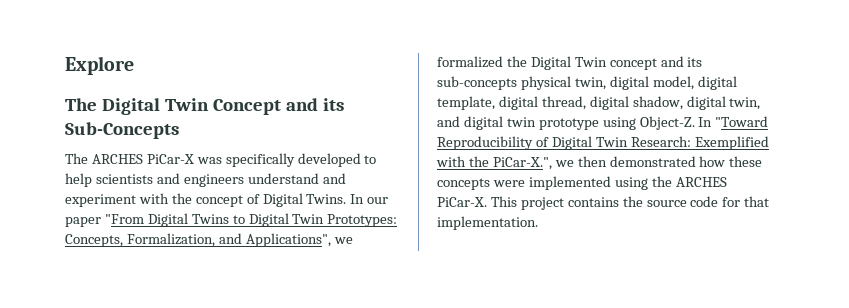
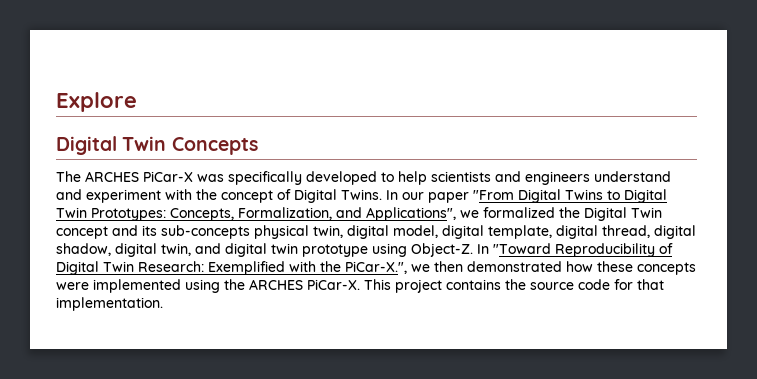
- The Digital Twin Concept and its Sub-Concepts
+ Digital Twin Concepts

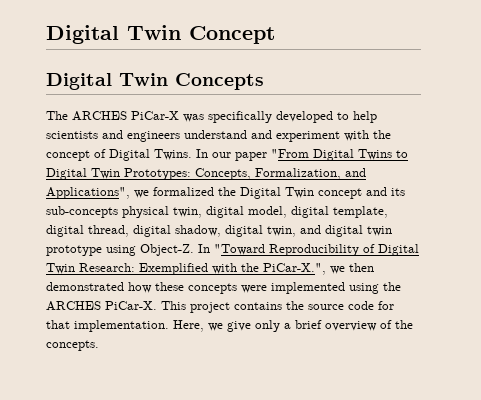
- Explore
+ Digital Twin Concept
+ Here, we give only a brief overview of the concepts.

